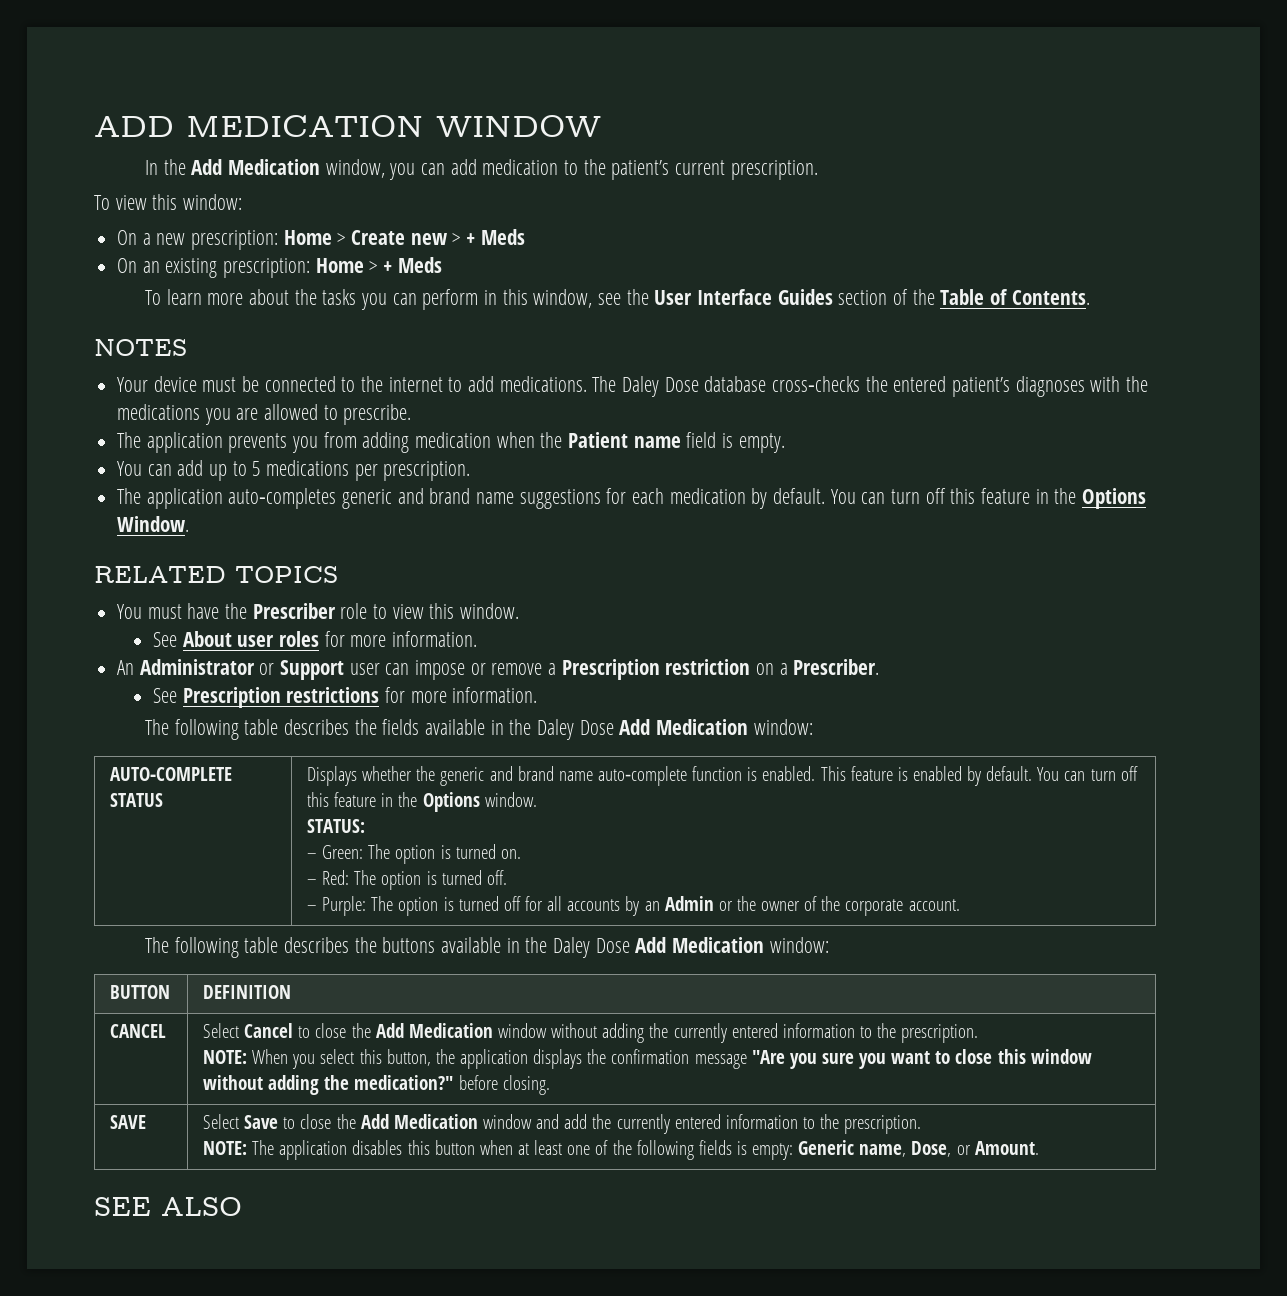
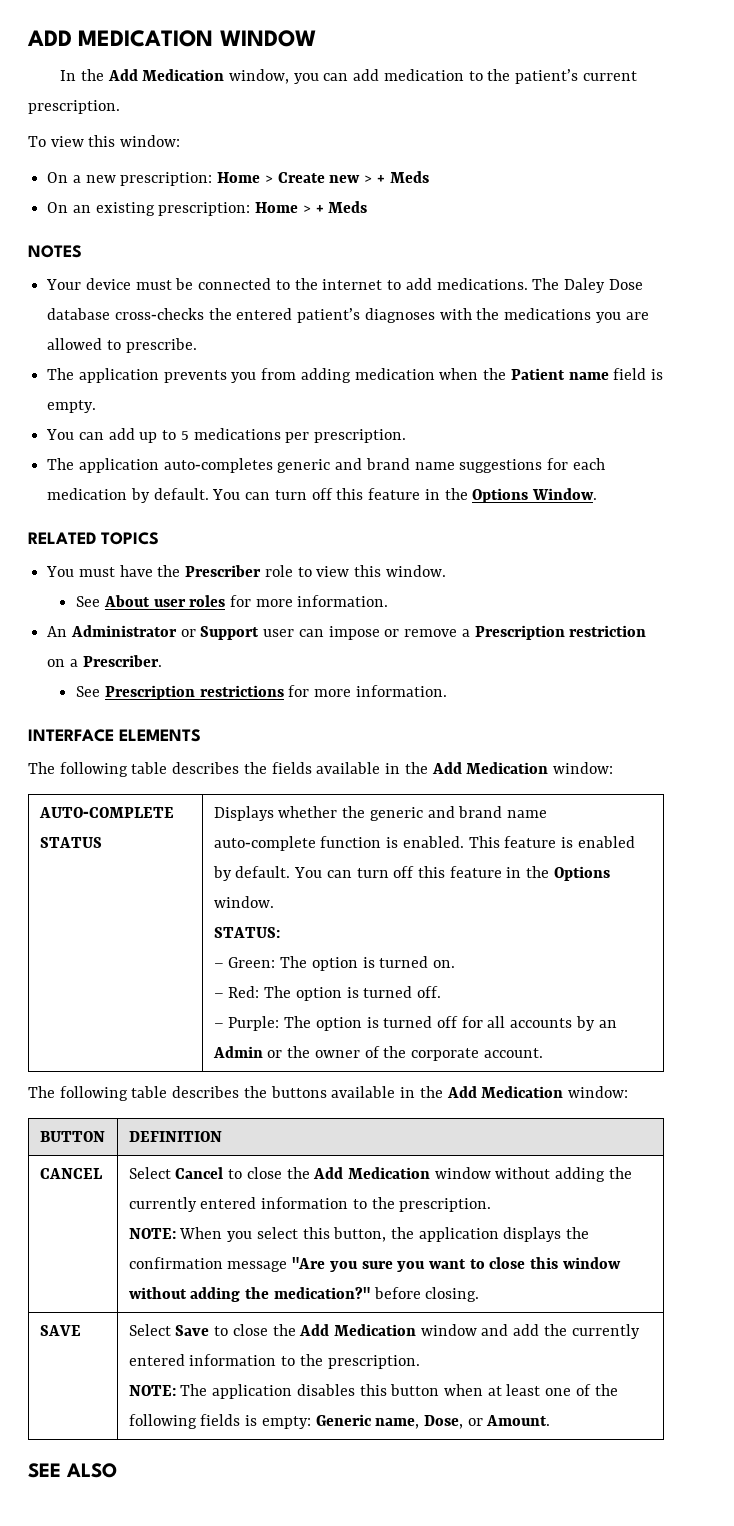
- To learn more about the tasks you can perform in this window, see the User Interface Guides section of the Table of Contents.
+ INTERFACE ELEMENTS
- The following table describes the fields available in the Daley Dose Add Medication window:
+ The following table describes the fields available in the Add Medication window:
- The following table describes the buttons available in the Daley Dose Add Medication window:
+ The following table describes the buttons available in the Add Medication window:

